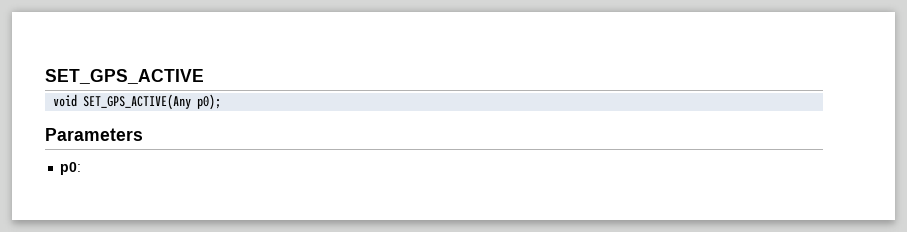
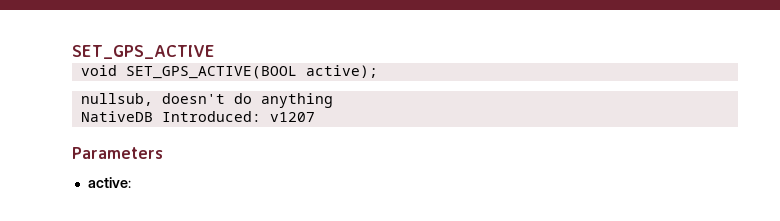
- void SET_GPS_ACTIVE(Any p0);
+ void SET_GPS_ACTIVE(BOOL active);
+ nullsub, doesn't do anything
+ NativeDB Introduced: v1207
- p0:
+ active:

